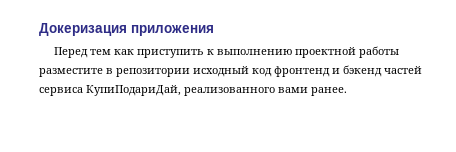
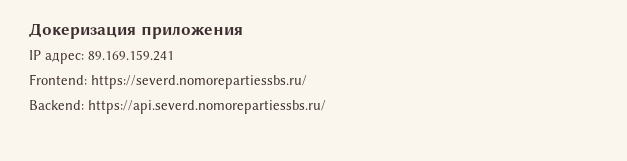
- Перед тем как приступить к выполнению проектной работы разместите в репозитории исходный код фронтенд и бэкенд частей сервиса КупиПодариДай, реализованного вами ранее.
+ IP адрес: 89.169.159.241
+ Frontend: https://severd.nomorepartiessbs.ru/
+ Backend: https://api.severd.nomorepartiessbs.ru/

